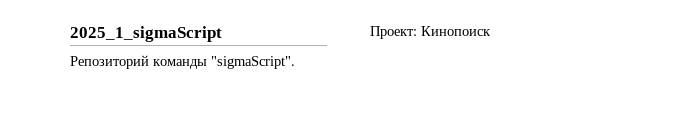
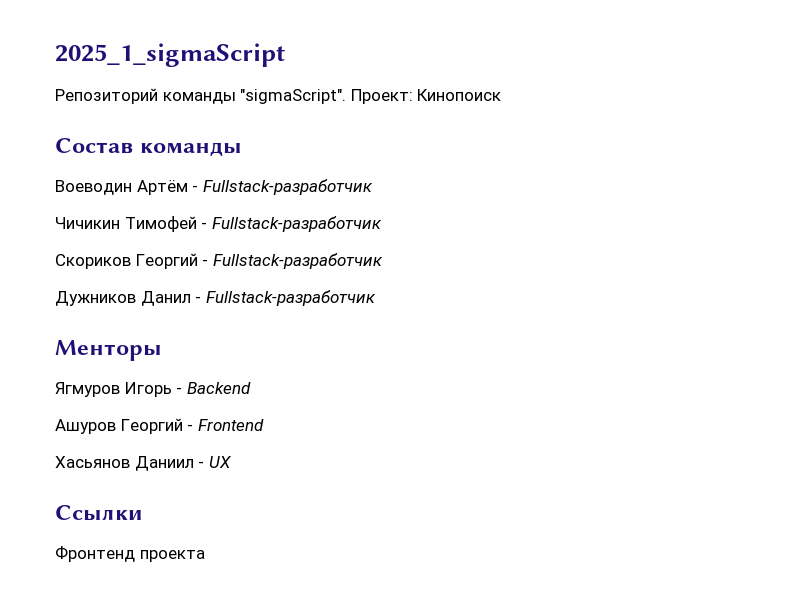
+ Состав команды
+ Воеводин Артём - Fullstack-разработчик
+ Чичикин Тимофей - Fullstack-разработчик
+ Скориков Георгий - Fullstack-разработчик
+ Дужников Данил - Fullstack-разработчик
+ Менторы
+ Ягмуров Игорь - Backend
+ Ашуров Георгий - Frontend
+ Хасьянов Даниил - UX
+ Ссылки
+ Фронтенд проекта

